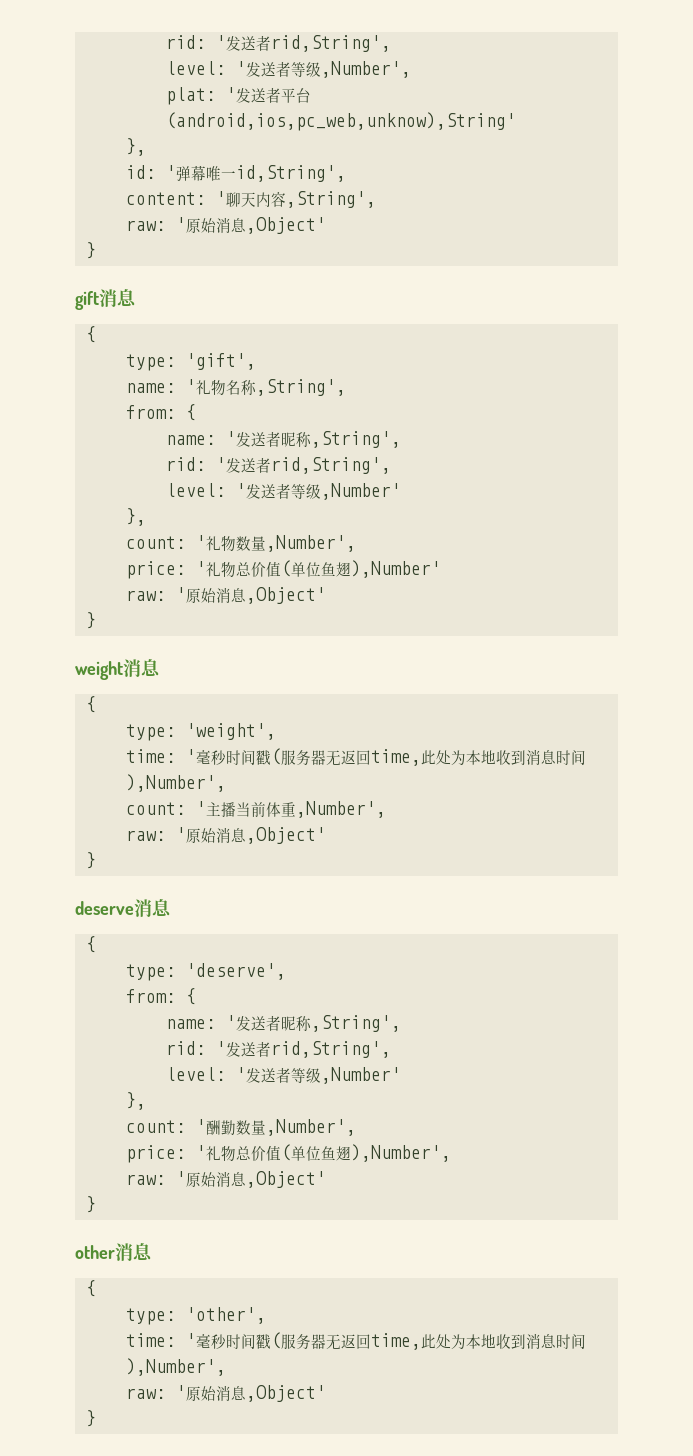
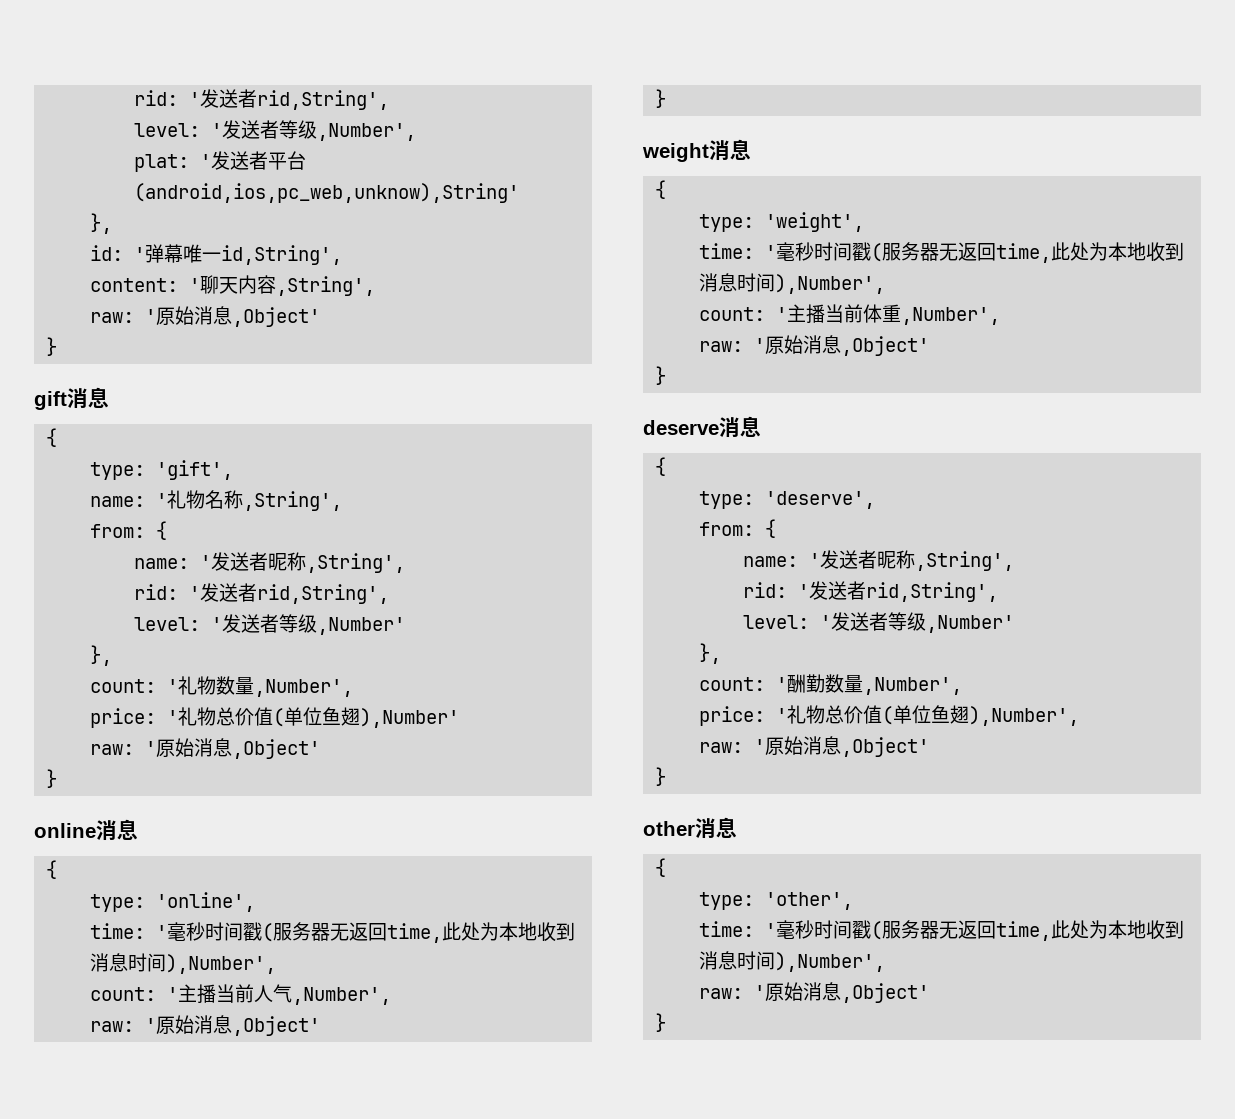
+ online消息
+ {
+ type: 'online',
+ time: '毫秒时间戳(服务器无返回time,此处为本地收到消息时间),Number',
+ count: '主播当前人气,Number',
+ raw: '原始消息,Object'
+ }

